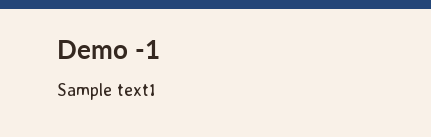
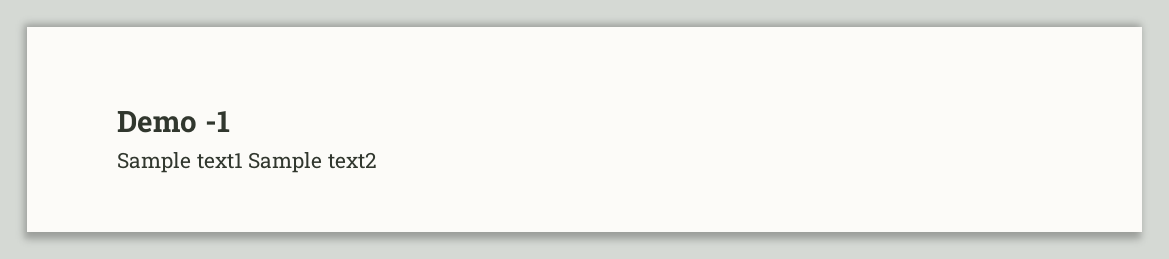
- Sample text1
+ Sample text1 Sample text2

